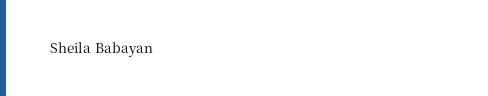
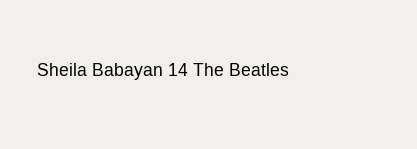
- Sheila Babayan
+ Sheila Babayan 14 The Beatles

